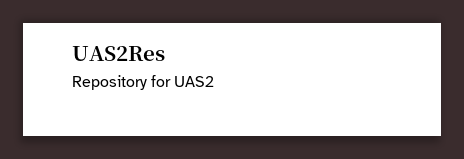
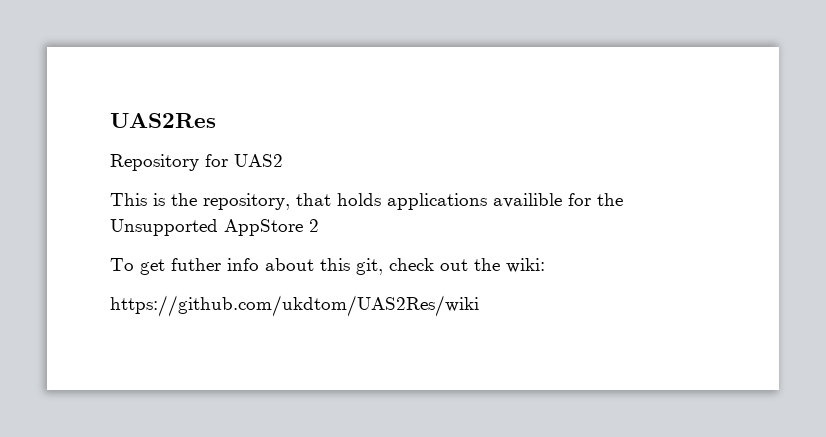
+ This is the repository, that holds applications availible for the Unsupported AppStore 2
+ To get futher info about this git, check out the wiki:
+ https://github.com/ukdtom/UAS2Res/wiki

